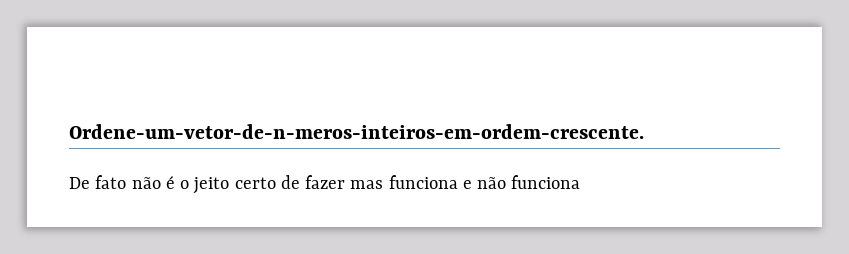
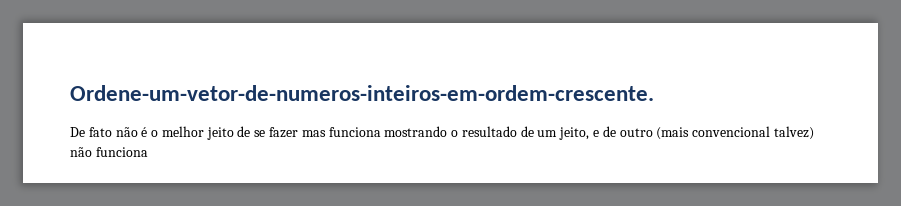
- Ordene-um-vetor-de-n-meros-inteiros-em-ordem-crescente.
+ Ordene-um-vetor-de-numeros-inteiros-em-ordem-crescente.
- De fato não é o jeito certo de fazer mas funciona e não funciona
+ De fato não é o melhor jeito de se fazer mas funciona mostrando o resultado de um jeito, e de outro (mais convencional talvez) não funciona

